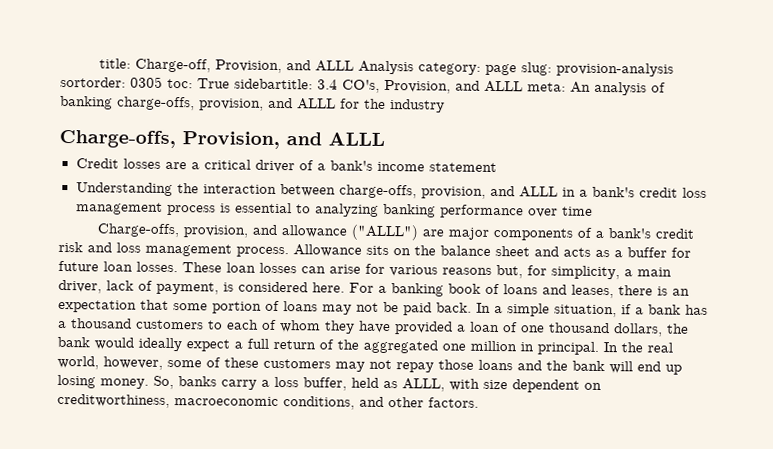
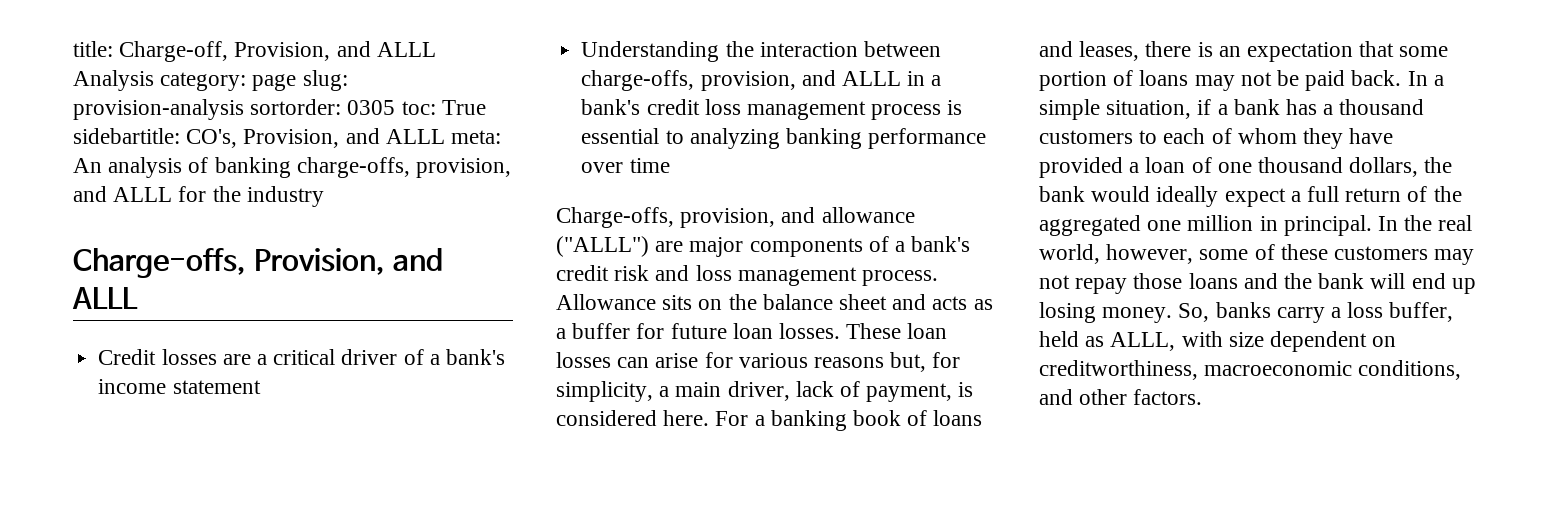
- title: Charge-off, Provision, and ALLL Analysis category: page slug: provision-analysis sortorder: 0305 toc: True sidebartitle: 3.4 CO's, Provision, and ALLL meta: An analysis of banking charge-offs, provision, and ALLL for the industry
+ title: Charge-off, Provision, and ALLL Analysis category: page slug: provision-analysis sortorder: 0305 toc: True sidebartitle: CO's, Provision, and ALLL meta: An analysis of banking charge-offs, provision, and ALLL for the industry

